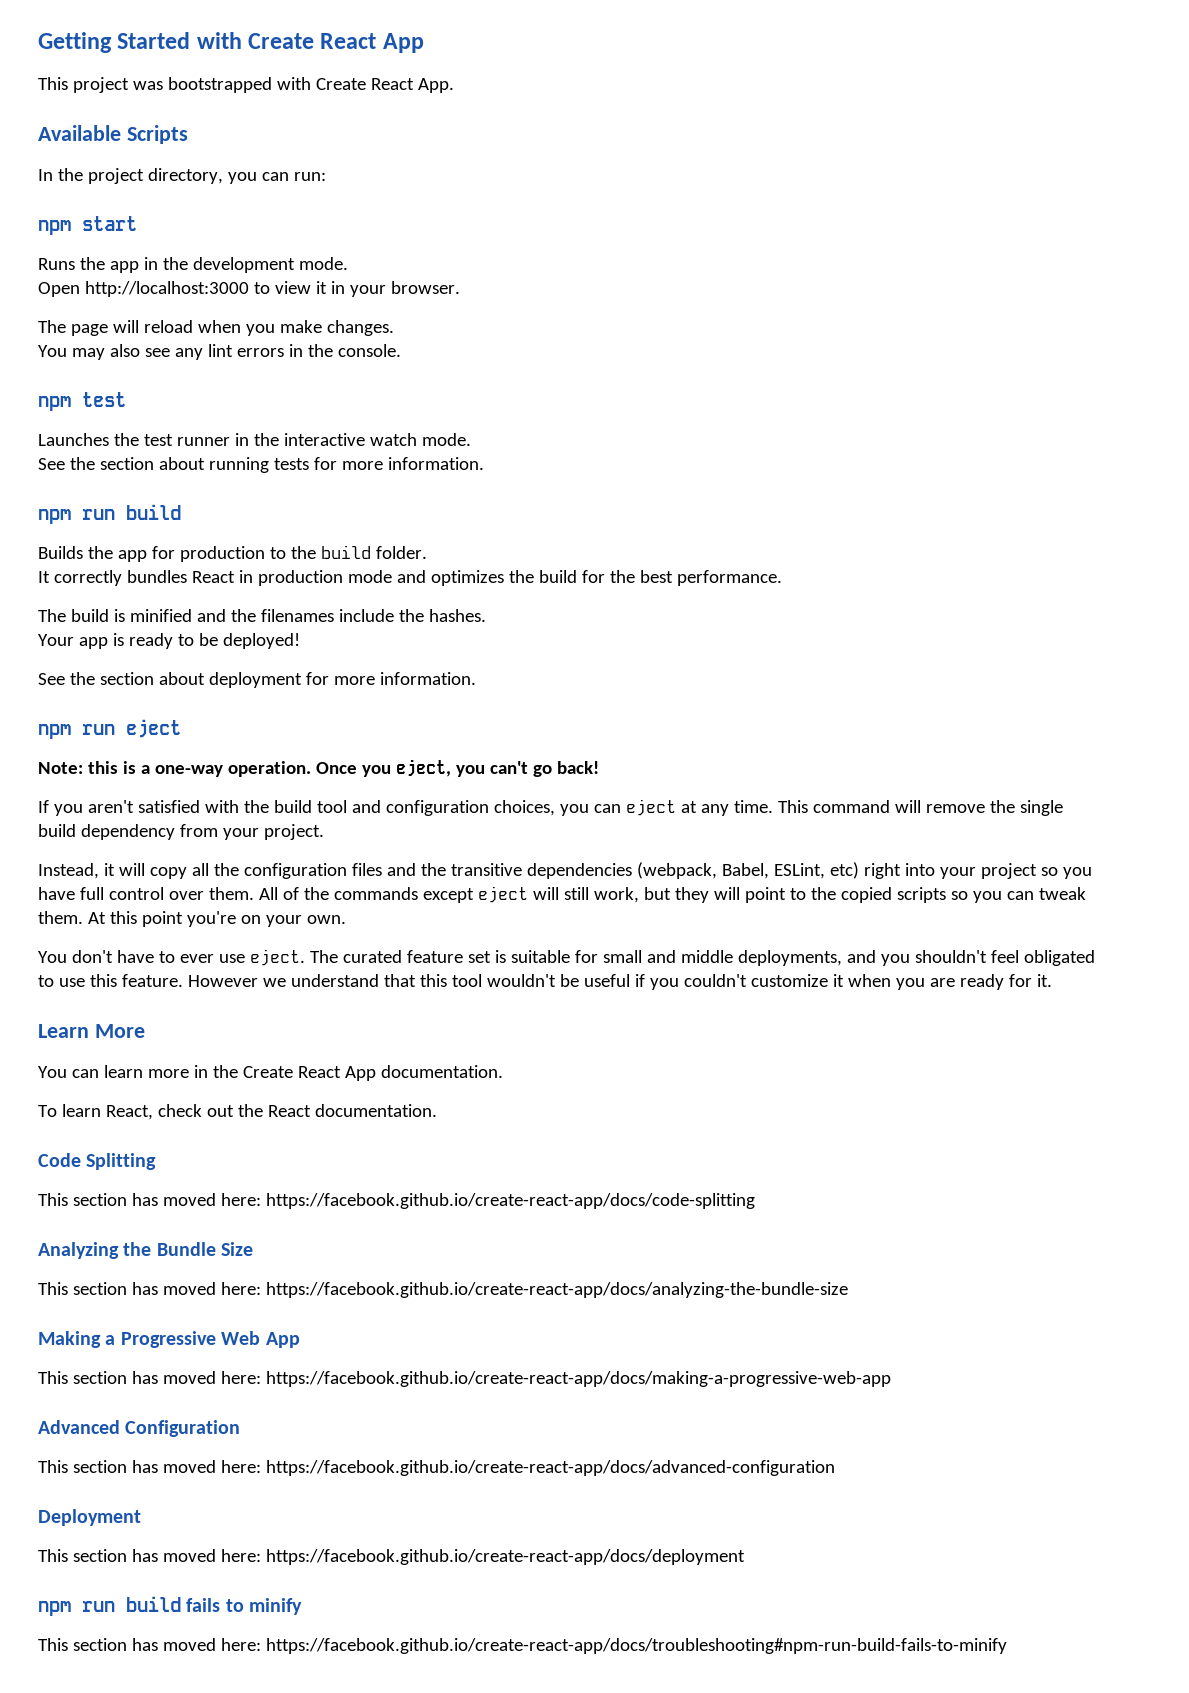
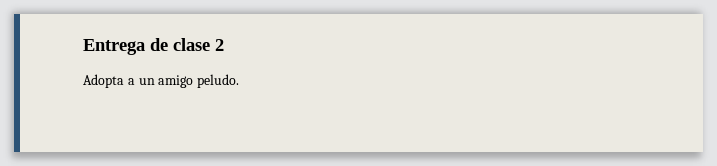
- Getting Started with Create React App
- This project was bootstrapped with Create React App.
- Available Scripts
- In the project directory, you can run:
- npm start
- Runs the app in the development mode.
- Open http://localhost:3000 to view it in your browser.
- The page will reload when you make changes.
- You may also see any lint errors in the console.
- npm test
- Launches the test runner in the interactive watch mode.
- See the section about running tests for more information.
- npm run build
- Builds the app for production to the build folder.
- It correctly bundles React in production mode and optimizes the build for the best performance.
- The build is minified and the filenames include the hashes.
- Your app is ready to be deployed!
- See the section about deployment for more information.
- npm run eject
- Note: this is a one-way operation. Once you eject, you can't go back!
- If you aren't satisfied with the build tool and configuration choices, you can eject at any time. This command will remove the single build dependency from your project.
- Instead, it will copy all the configuration files and the transitive dependencies (webpack, Babel, ESLint, etc) right into your project so you have full control over them. All of the commands except eject will still work, but they will point to the copied scripts so you can tweak them. At this point you're on your own.
- You don't have to ever use eject. The curated feature set is suitable for small and middle deployments, and you shouldn't feel obligated to use this feature. However we understand that this tool wouldn't be useful if you couldn't customize it when you are ready for it.
- Learn More
- You can learn more in the Create React App documentation.
- To learn React, check out the React documentation.
- Code Splitting
- This section has moved here: https://facebook.github.io/create-react-app/docs/code-splitting
- Analyzing the Bundle Size
- This section has moved here: https://facebook.github.io/create-react-app/docs/analyzing-the-bundle-size
- Making a Progressive Web App
- This section has moved here: https://facebook.github.io/create-react-app/docs/making-a-progressive-web-app
- Advanced Configuration
- This section has moved here: https://facebook.github.io/create-react-app/docs/advanced-configuration
- Deployment
- This section has moved here: https://facebook.github.io/create-react-app/docs/deployment
- npm run build fails to minify
- This section has moved here: https://facebook.github.io/create-react-app/docs/troubleshooting#npm-run-build-fails-to-minify
+ Entrega de clase 2
+ Adopta a un amigo peludo.

